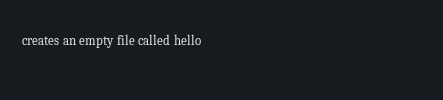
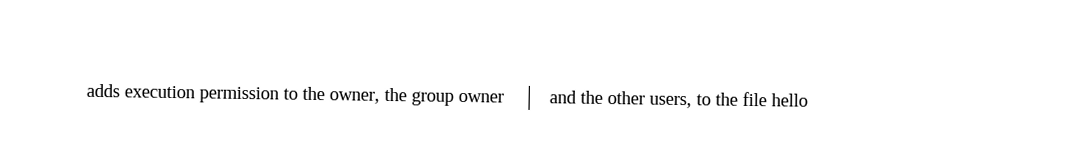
- creates an empty file called hello
+ adds execution permission to the owner, the group owner and the other users, to the file hello

